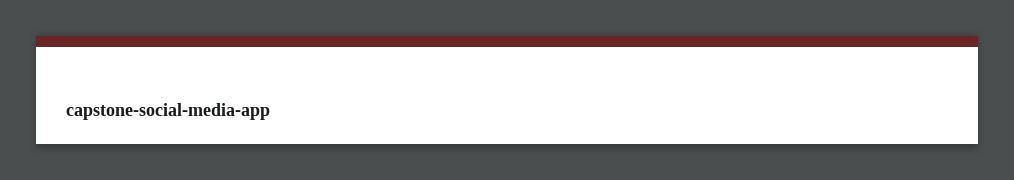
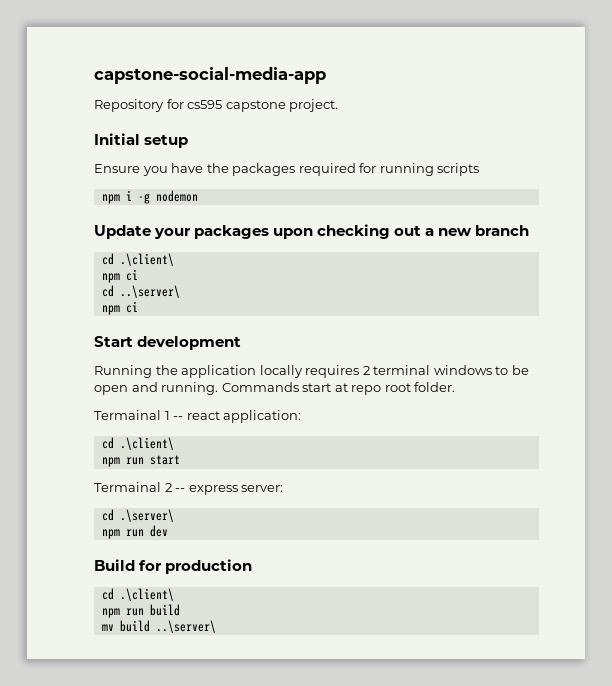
+ Repository for cs595 capstone project.
+ Initial setup
+ Ensure you have the packages required for running scripts
+ npm i -g nodemon
+ Update your packages upon checking out a new branch
+ cd .\client\
+ npm ci
+ cd ..\server\
+ npm ci
+ Start development
+ Running the application locally requires 2 terminal windows to be open and running. Commands start at repo root folder.
+ Termainal 1 -- react application:
+ cd .\client\
+ npm run start
+ Termainal 2 -- express server:
+ cd .\server\
+ npm run dev
+ Build for production
+ cd .\client\
+ npm run build
+ mv build ..\server\

